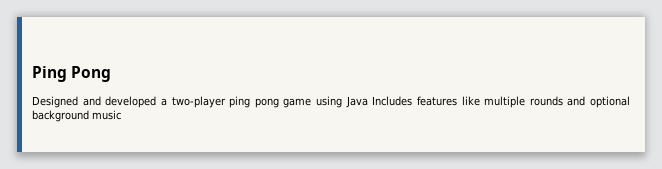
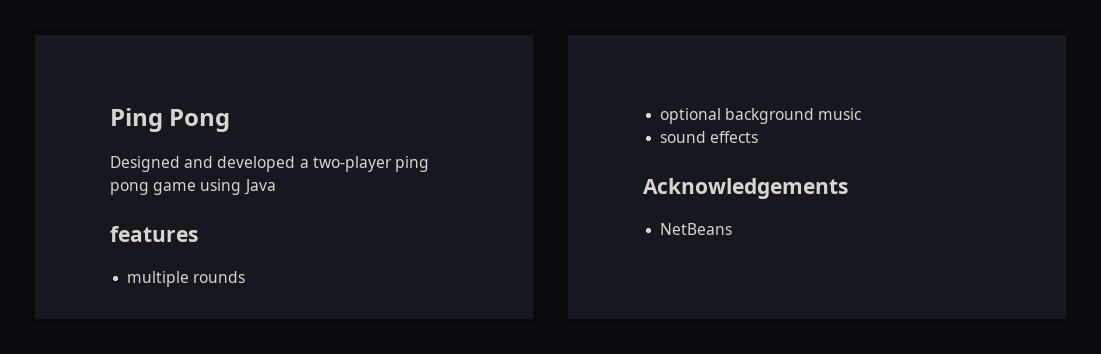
- Designed and developed a two-player ping pong game using Java Includes features like multiple rounds and optional background music
+ Designed and developed a two-player ping pong game using Java
+ features
+ multiple rounds
+ optional background music
+ sound effects
+ Acknowledgements
+ NetBeans

